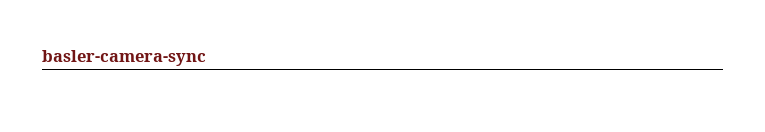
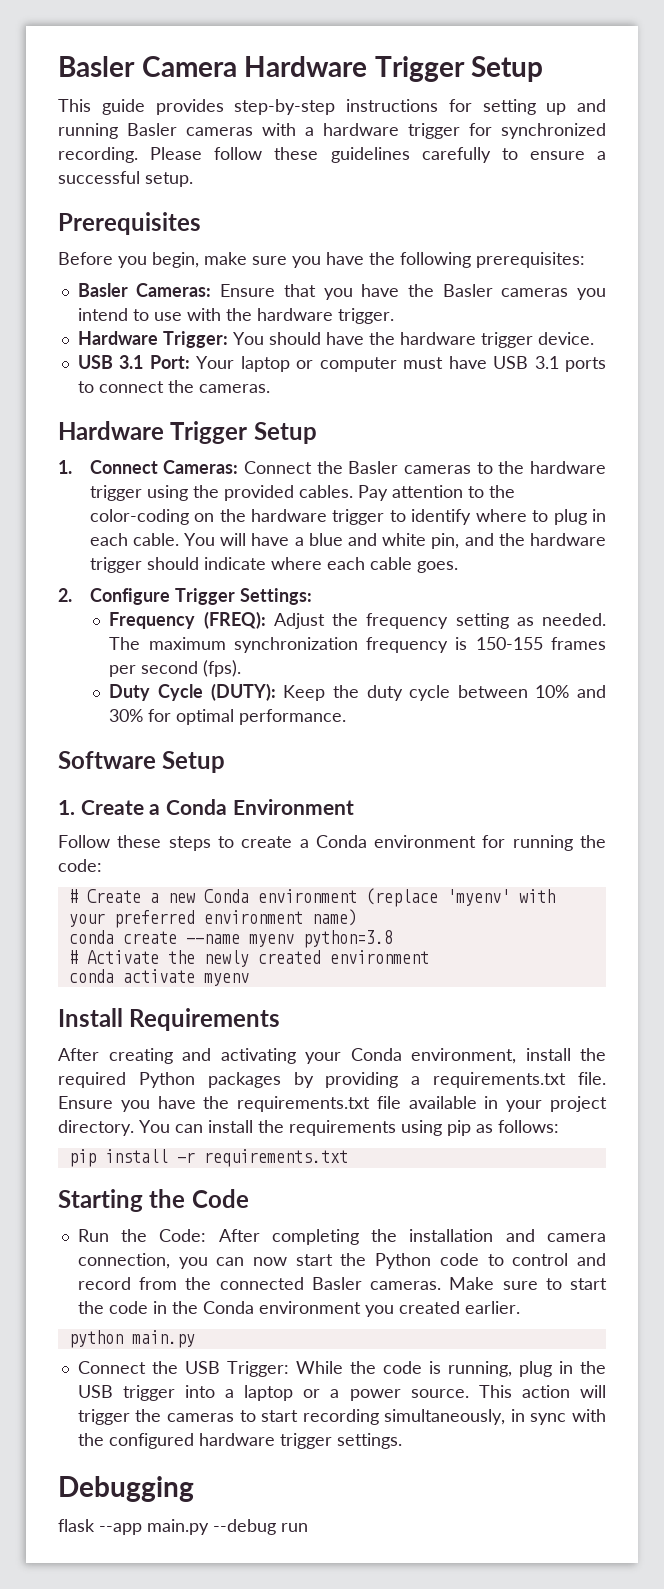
- basler-camera-sync
+ Basler Camera Hardware Trigger Setup
+ This guide provides step-by-step instructions for setting up and running Basler cameras with a hardware trigger for synchronized recording. Please follow these guidelines carefully to ensure a successful setup.
+ Prerequisites
+ Before you begin, make sure you have the following prerequisites:
+ Basler Cameras: Ensure that you have the Basler cameras you intend to use with the hardware trigger.
+ Hardware Trigger: You should have the hardware trigger device.
+ USB 3.1 Port: Your laptop or computer must have USB 3.1 ports to connect the cameras.
+ Hardware Trigger Setup
+ 1. Connect Cameras: Connect the Basler cameras to the hardware trigger using the provided cables. Pay attention to the color-coding on the hardware trigger to identify where to plug in each cable. You will have a blue and white pin, and the hardware trigger should indicate where each cable goes.
+ 2. Configure Trigger Settings:
+ Frequency (FREQ): Adjust the frequency setting as needed. The maximum synchronization frequency is 150-155 frames per second (fps).
+ Duty Cycle (DUTY): Keep the duty cycle between 10% and 30% for optimal performance.
+ Software Setup
+ 1. Create a Conda Environment
+ Follow these steps to create a Conda environment for running the code:
+ # Create a new Conda environment (replace 'myenv' with your preferred environment name)
+ conda create --name myenv python=3.8
+ # Activate the newly created environment
+ conda activate myenv
+ Install Requirements
+ After creating and activating your Conda environment, install the required Python packages by providing a requirements.txt file. Ensure you have the requirements.txt file available in your project directory. You can install the requirements using pip as follows:
+ pip install -r requirements.txt
+ Starting the Code
+ Run the Code: After completing the installation and camera connection, you can now start the Python code to control and record from the connected Basler cameras. Make sure to start the code in the Conda environment you created earlier.
+ python main.py
+ Connect the USB Trigger: While the code is running, plug in the USB trigger into a laptop or a power source. This action will trigger the cameras to start recording simultaneously, in sync with the configured hardware trigger settings.
+ Debugging
+ flask --app main.py --debug run

